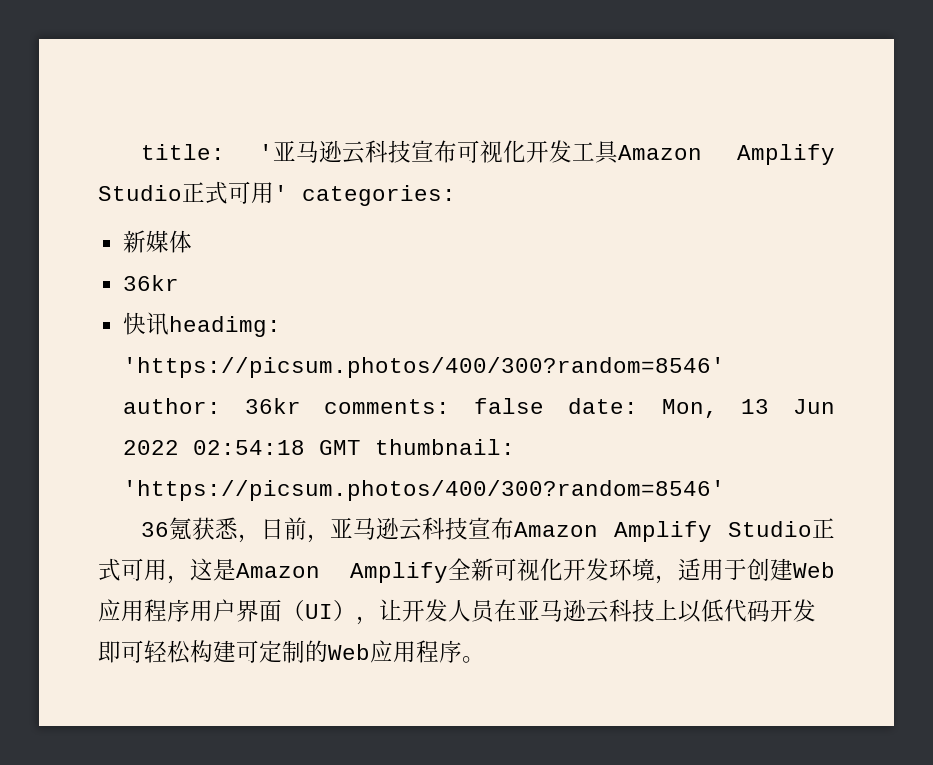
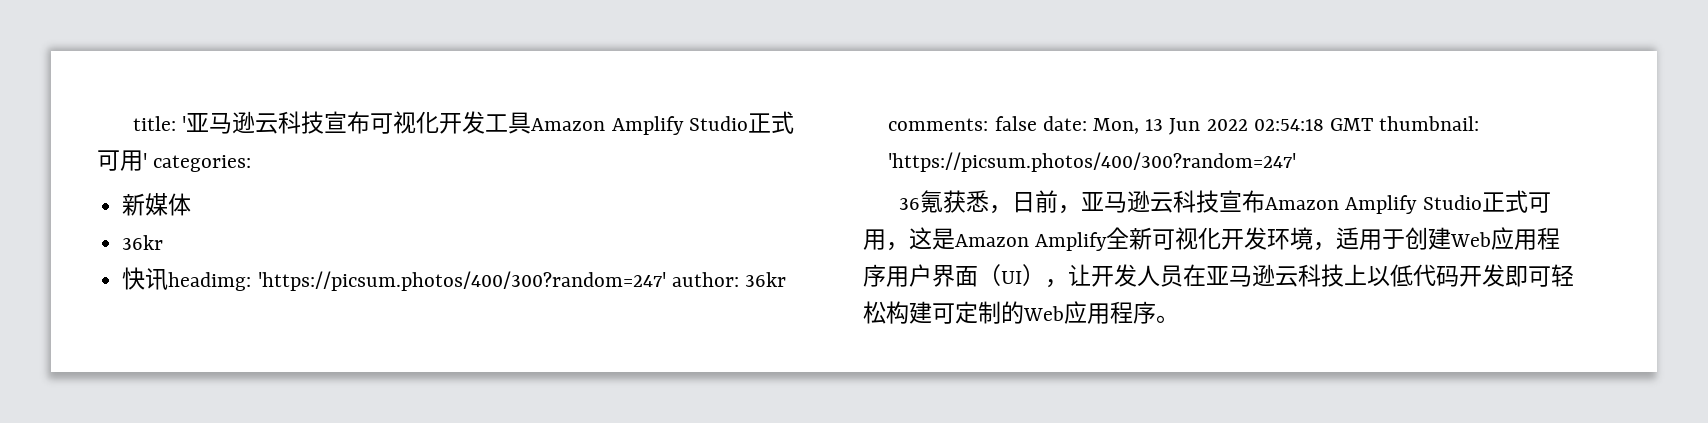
- 快讯headimg: 'https://picsum.photos/400/300?random=8546' author: 36kr comments: false date: Mon, 13 Jun 2022 02:54:18 GMT thumbnail: 'https://picsum.photos/400/300?random=8546'
+ 快讯headimg: 'https://picsum.photos/400/300?random=247' author: 36kr comments: false date: Mon, 13 Jun 2022 02:54:18 GMT thumbnail: 'https://picsum.photos/400/300?random=247'

